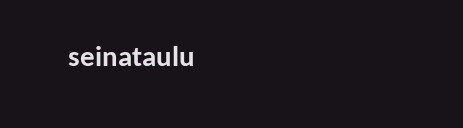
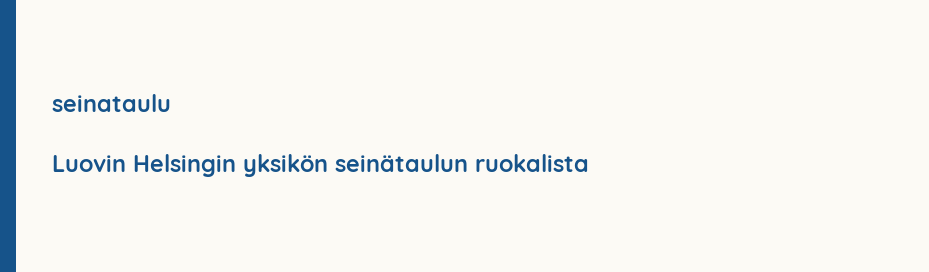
+ Luovin Helsingin yksikön seinätaulun ruokalista

